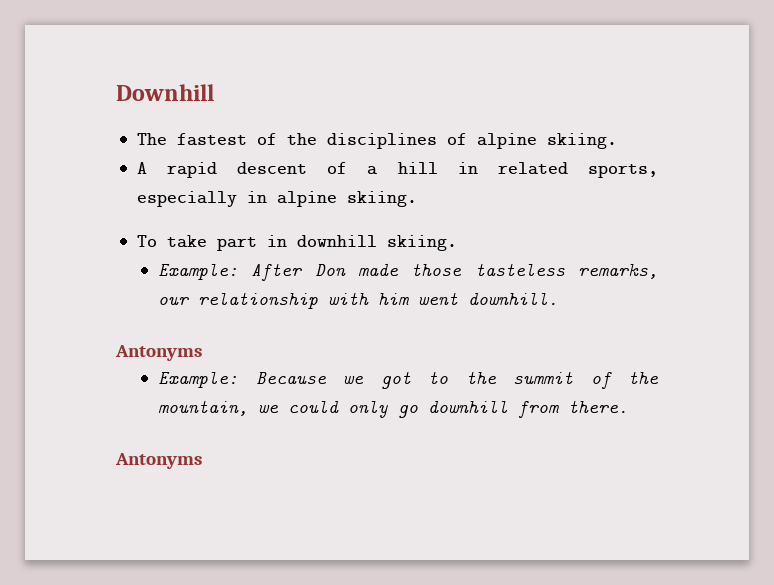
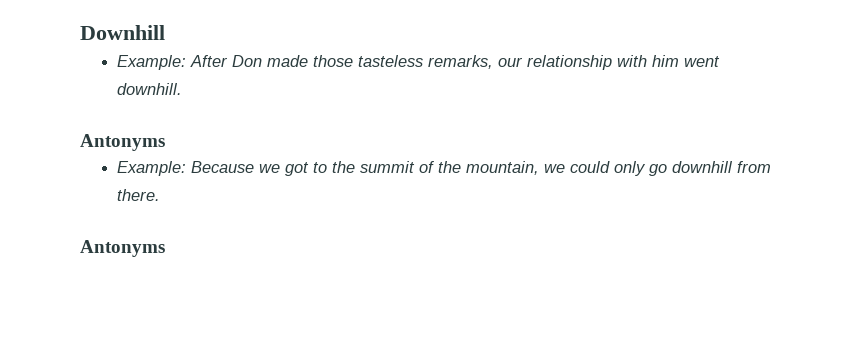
- The fastest of the disciplines of alpine skiing.
- A rapid descent of a hill in related sports, especially in alpine skiing.
- To take part in downhill skiing.

